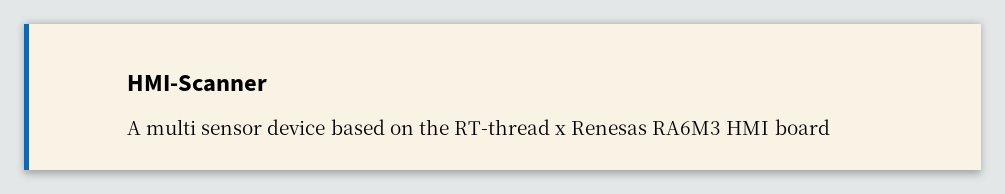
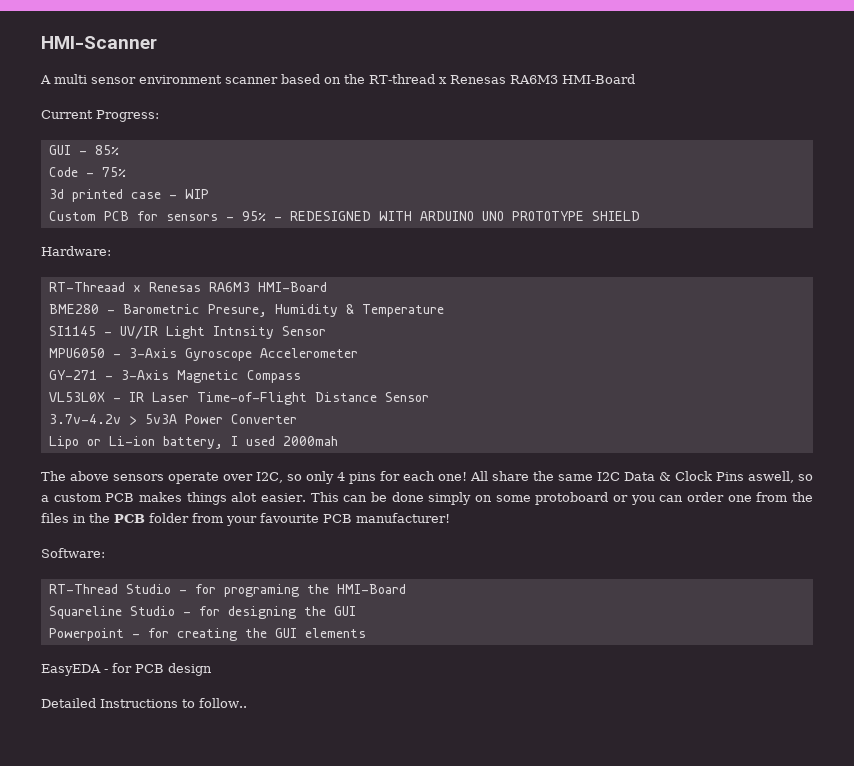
- A multi sensor device based on the RT-thread x Renesas RA6M3 HMI board
+ A multi sensor environment scanner based on the RT-thread x Renesas RA6M3 HMI-Board
+ Current Progress:
+ GUI - 85%
+ Code - 75%
+ 3d printed case - WIP
+ Custom PCB for sensors - 95% - REDESIGNED WITH ARDUINO UNO PROTOTYPE SHIELD
+ Hardware:
+ RT-Threaad x Renesas RA6M3 HMI-Board
+ BME280 - Barometric Presure, Humidity & Temperature
+ SI1145 - UV/IR Light Intnsity Sensor
+ MPU6050 - 3-Axis Gyroscope Accelerometer
+ GY-271 - 3-Axis Magnetic Compass
+ VL53L0X - IR Laser Time-of-Flight Distance Sensor
+ 3.7v-4.2v > 5v3A Power Converter
+ Lipo or Li-ion battery, I used 2000mah
+ The above sensors operate over I2C, so only 4 pins for each one! All share the same I2C Data & Clock Pins aswell, so a custom PCB makes things alot easier. This can be done simply on some protoboard or you can order one from the files in the PCB folder from your favourite PCB manufacturer!
+ Software:
+ RT-Thread Studio - for programing the HMI-Board
+ Squareline Studio - for designing the GUI
+ Powerpoint - for creating the GUI elements
+ EasyEDA - for PCB design
+ Detailed Instructions to follow..

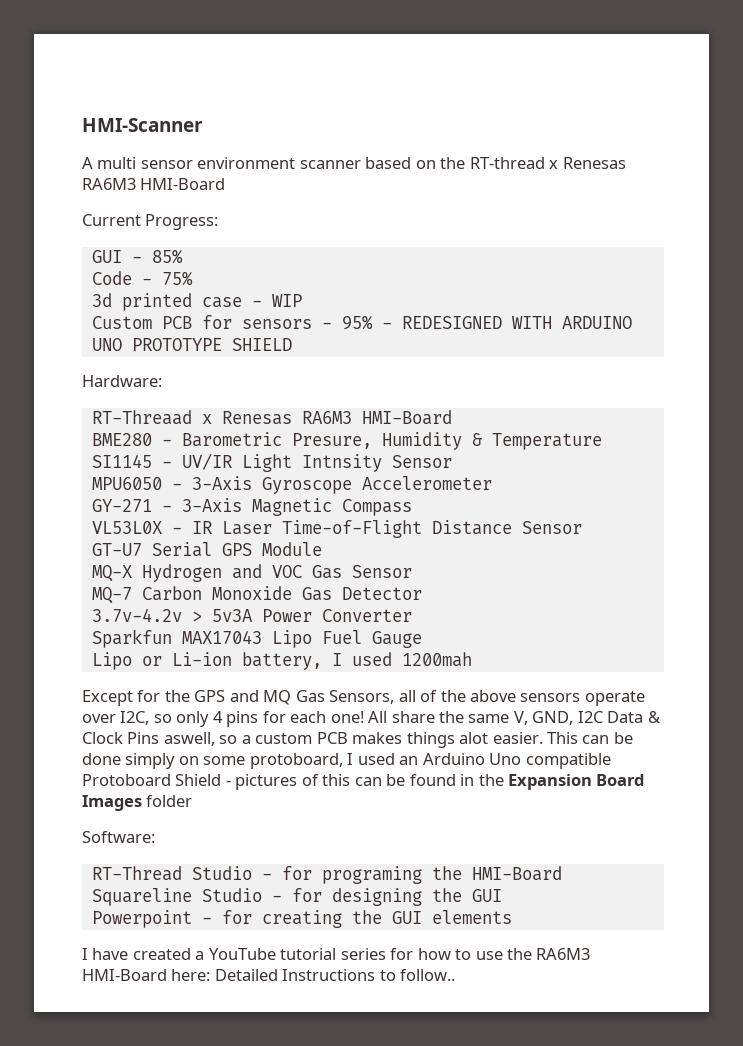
+ GT-U7 Serial GPS Module
+ MQ-X Hydrogen and VOC Gas Sensor
+ MQ-7 Carbon Monoxide Gas Detector
+ Sparkfun MAX17043 Lipo Fuel Gauge
- Lipo or Li-ion battery, I used 2000mah
- The above sensors operate over I2C, so only 4 pins for each one!
+ Lipo or Li-ion battery, I used 1200mah
+ Except for the GPS and MQ Gas Sensors, all of the above sensors operate over I2C, so only 4 pins for each one!
- All share the same I2C Data & Clock Pins aswell, so a custom PCB makes things alot easier.
+ All share the same V, GND, I2C Data & Clock Pins aswell, so a custom PCB makes things alot easier.
- This can be done simply on some protoboard or you can order one from the files in the PCB folder from your favourite PCB manufacturer!
+ This can be done simply on some protoboard, I used an Arduino Uno compatible Protoboard Shield - pictures of this can be found in the Expansion Board Images folder
- EasyEDA - for PCB design
- Detailed Instructions to follow..
+ I have created a YouTube tutorial series for how to use the RA6M3 HMI-Board here: Detailed Instructions to follow..

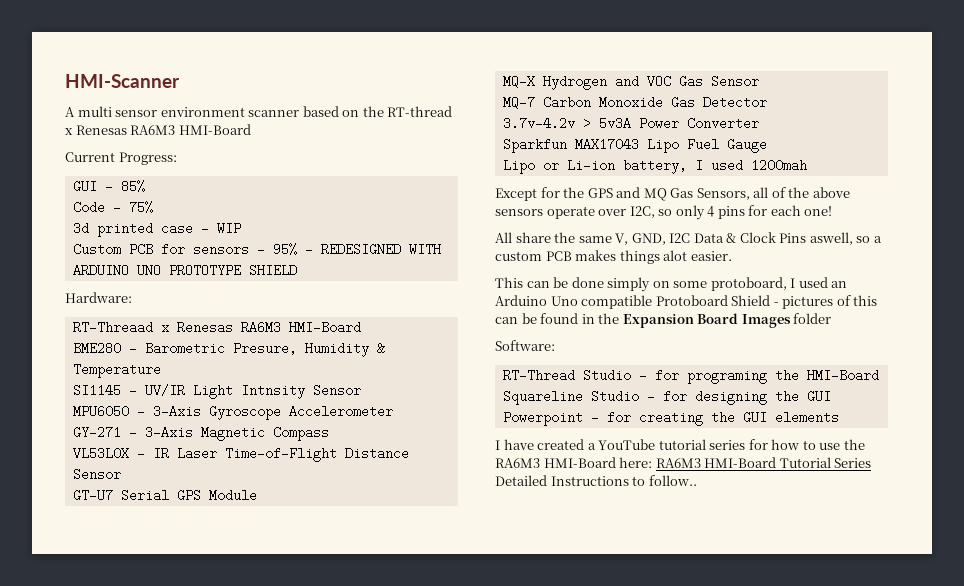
- Except for the GPS and MQ Gas Sensors, all of the above sensors operate over I2C, so only 4 pins for each one! All share the same V, GND, I2C Data & Clock Pins aswell, so a custom PCB makes things alot easier. This can be done simply on some protoboard, I used an Arduino Uno compatible Protoboard Shield - pictures of this can be found in the Expansion Board Images folder
+ Except for the GPS and MQ Gas Sensors, all of the above sensors operate over I2C, so only 4 pins for each one!
+ All share the same V, GND, I2C Data & Clock Pins aswell, so a custom PCB makes things alot easier.
+ This can be done simply on some protoboard, I used an Arduino Uno compatible Protoboard Shield - pictures of this can be found in the Expansion Board Images folder
- I have created a YouTube tutorial series for how to use the RA6M3 HMI-Board here: Detailed Instructions to follow..
+ I have created a YouTube tutorial series for how to use the RA6M3 HMI-Board here: RA6M3 HMI-Board Tutorial Series Detailed Instructions to follow..

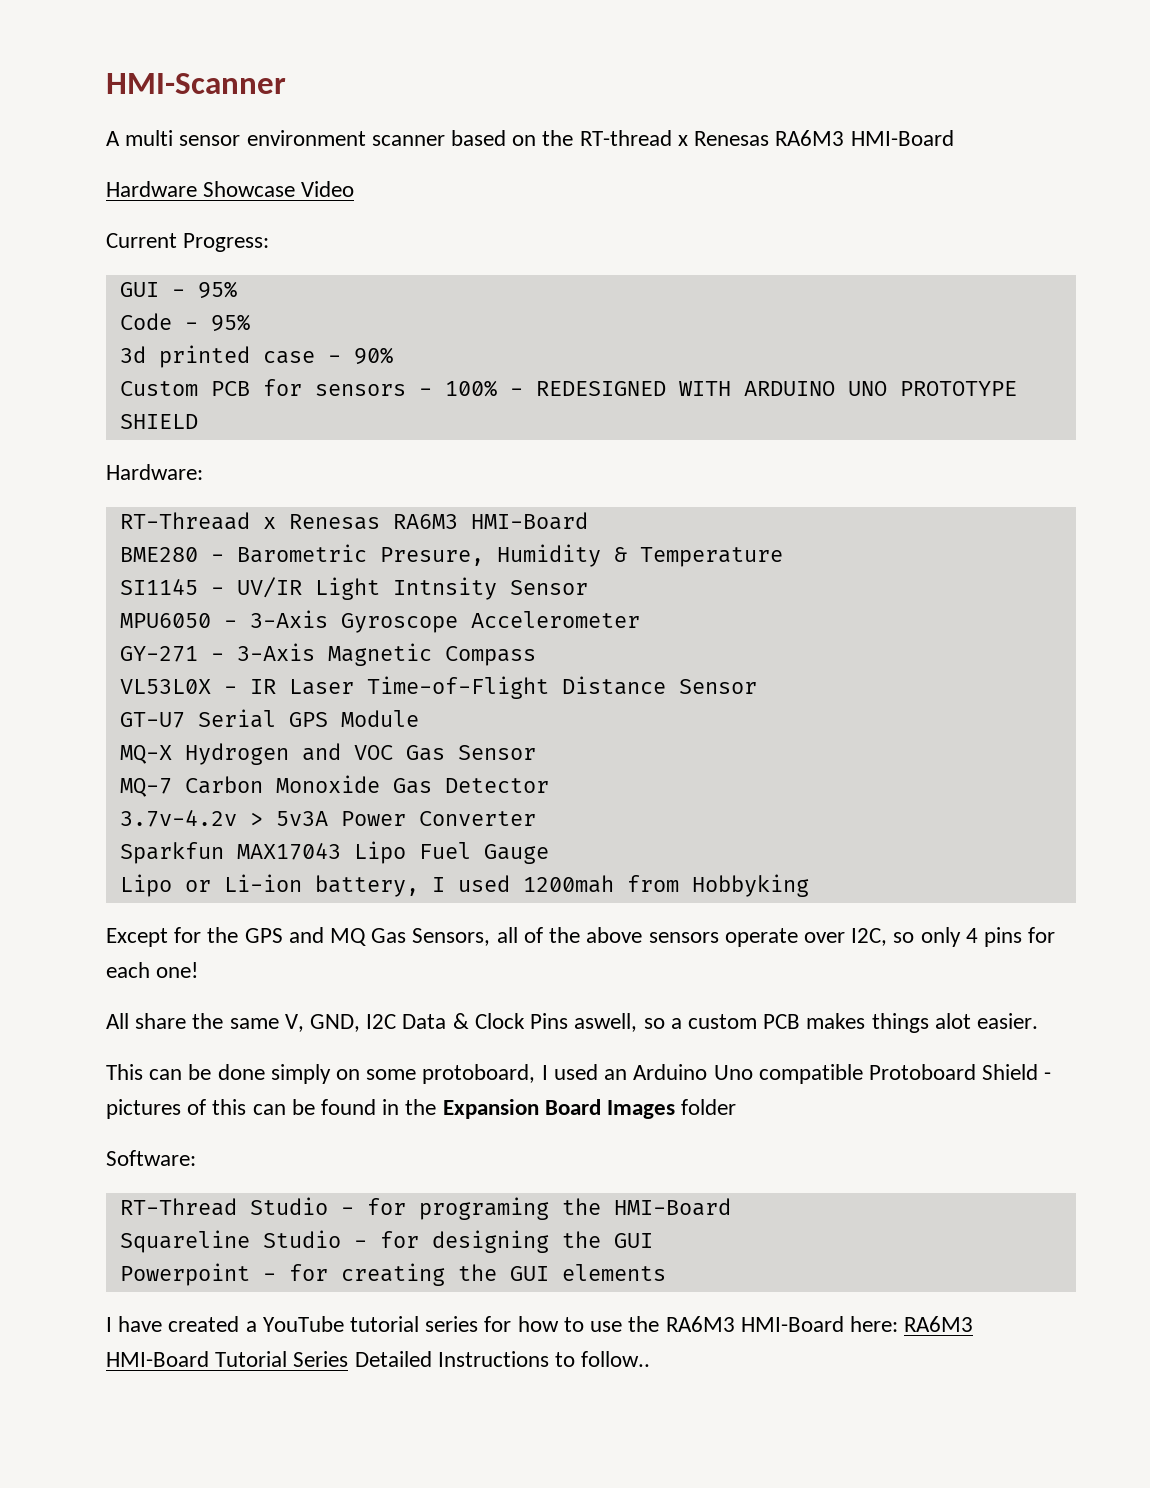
+ Hardware Showcase Video
- GUI - 85%
+ GUI - 95%
- Code - 75%
+ Code - 95%
- 3d printed case - WIP
+ 3d printed case - 90%
- Custom PCB for sensors - 95% - REDESIGNED WITH ARDUINO UNO PROTOTYPE SHIELD
+ Custom PCB for sensors - 100% - REDESIGNED WITH ARDUINO UNO PROTOTYPE SHIELD
- Lipo or Li-ion battery, I used 1200mah
+ Lipo or Li-ion battery, I used 1200mah from Hobbyking

